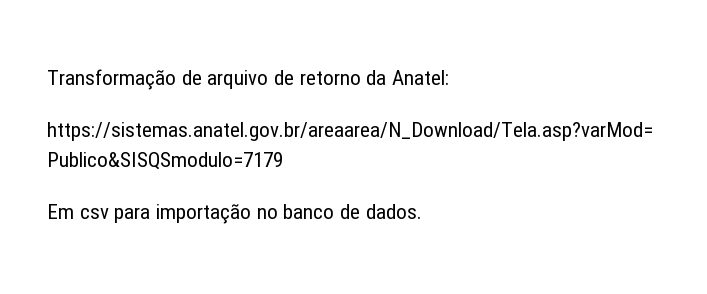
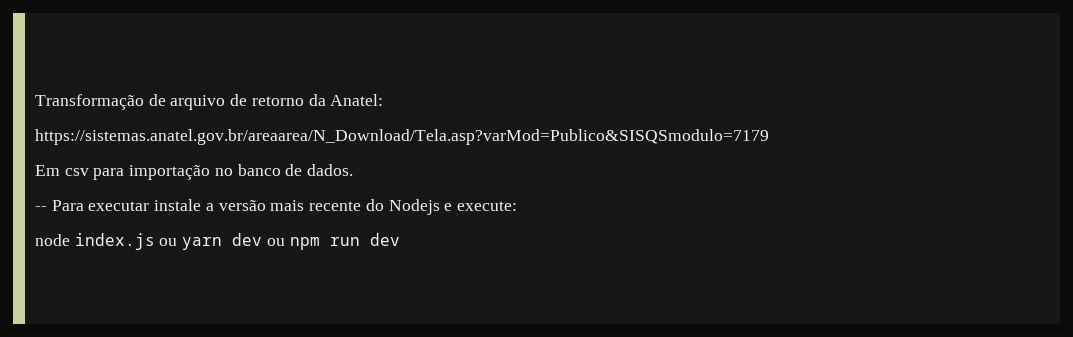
+ -- Para executar instale a versão mais recente do Nodejs e execute:
+ node index.js ou yarn dev ou npm run dev

